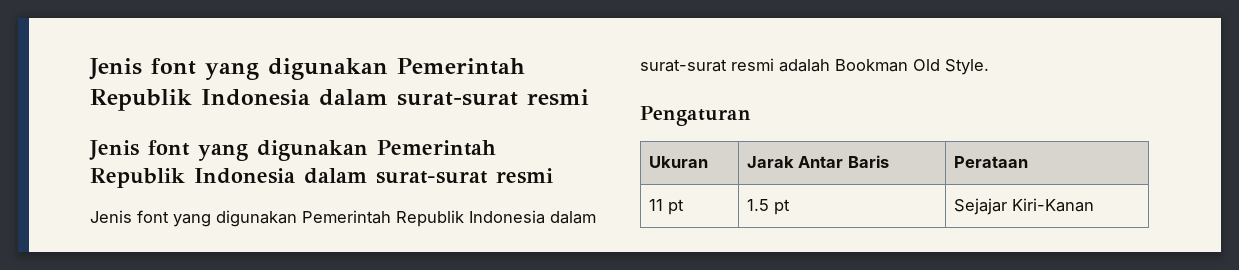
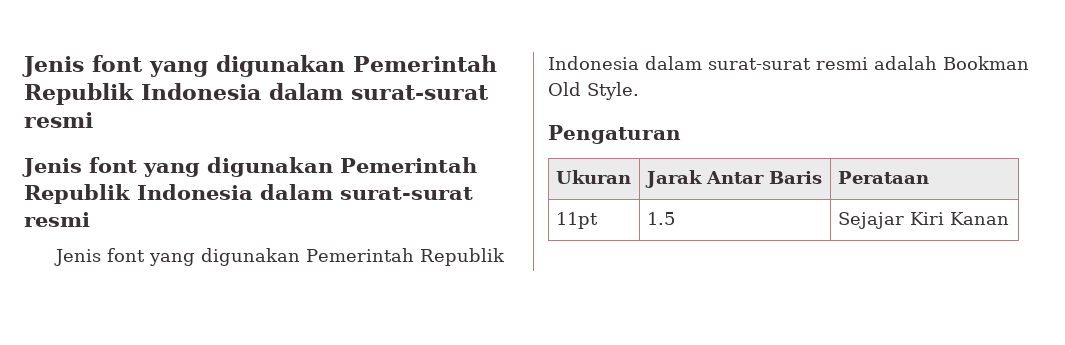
- 11 pt | 1.5 pt | Sejajar Kiri-Kanan
+ 11pt | 1.5 | Sejajar Kiri Kanan

